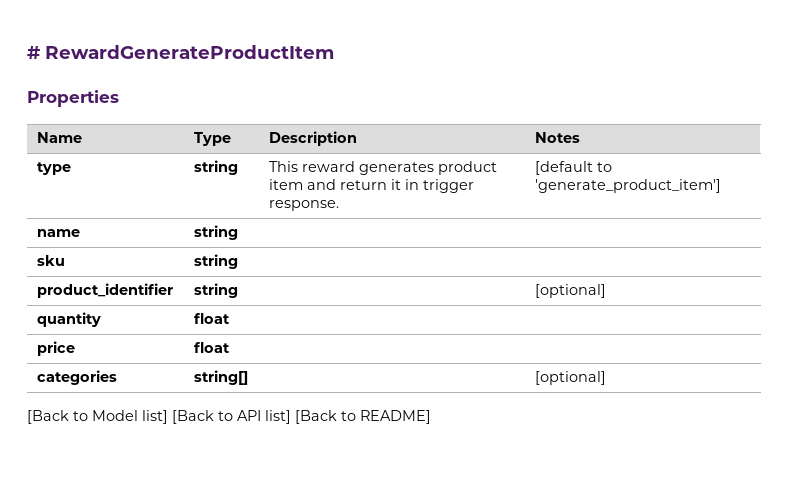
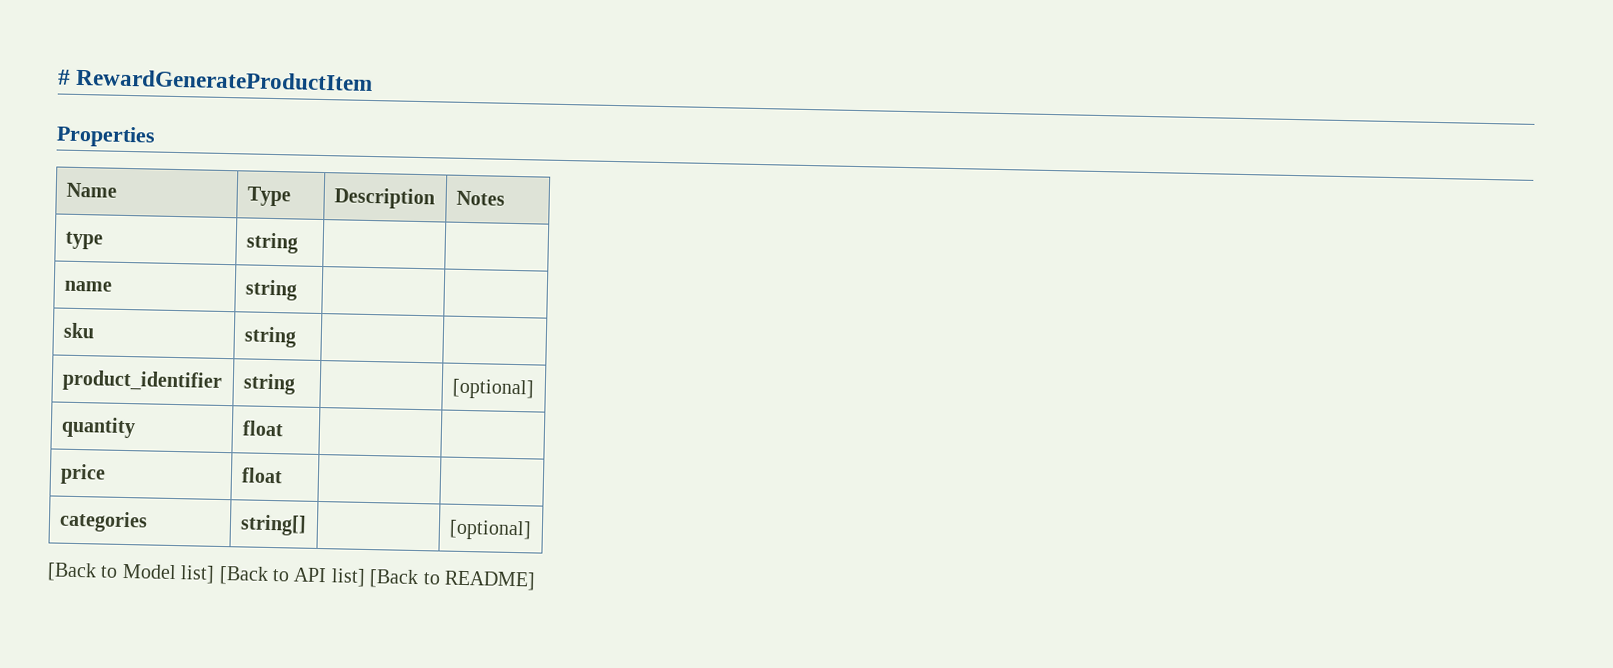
- type | string | This reward generates product item and return it in trigger response. | [default to 'generate_product_item']
+ type | string | |

